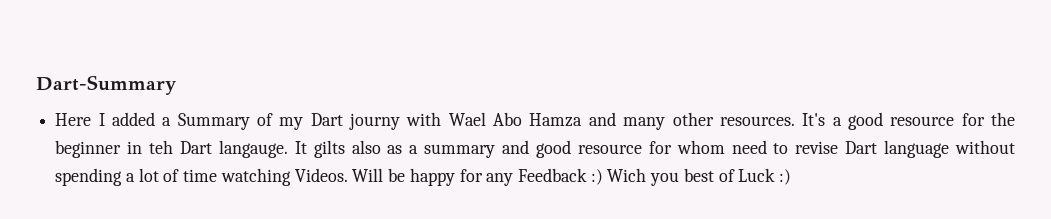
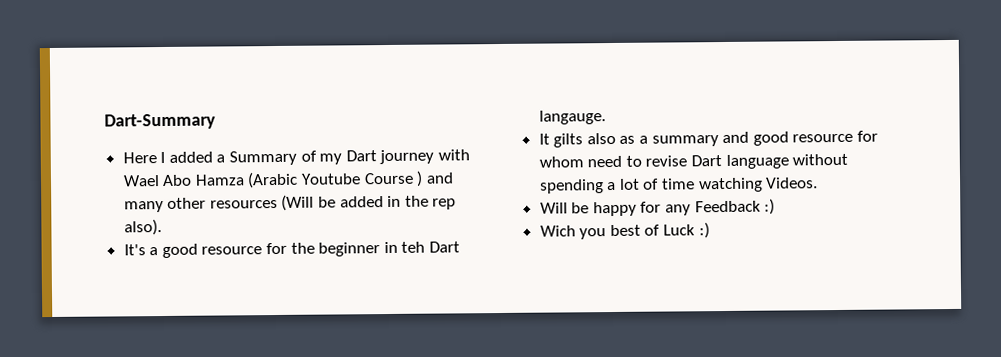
- Here I added a Summary of my Dart journy with Wael Abo Hamza and many other resources. It's a good resource for the beginner in teh Dart langauge. It gilts also as a summary and good resource for whom need to revise Dart language without spending a lot of time watching Videos. Will be happy for any Feedback :) Wich you best of Luck :)
+ Here I added a Summary of my Dart journey with Wael Abo Hamza (Arabic Youtube Course ) and many other resources (Will be added in the rep also).
+ It's a good resource for the beginner in teh Dart langauge.
+ It gilts also as a summary and good resource for whom need to revise Dart language without spending a lot of time watching Videos.
+ Will be happy for any Feedback :)
+ Wich you best of Luck :)

